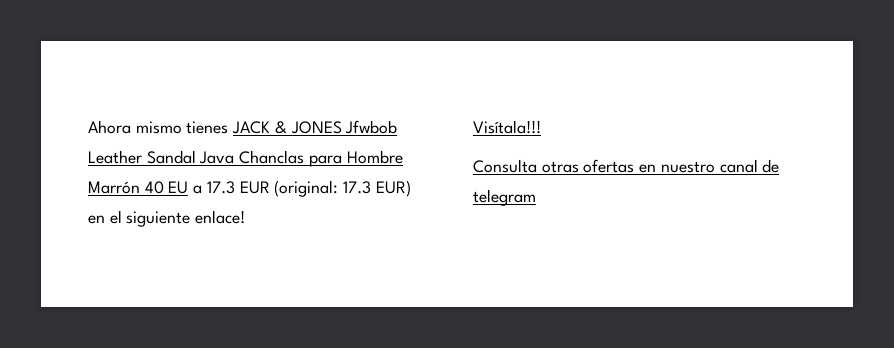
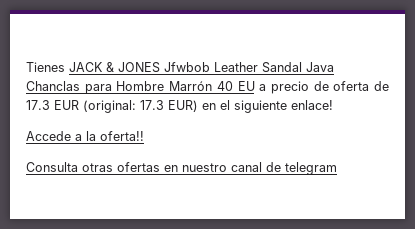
- Ahora mismo tienes JACK & JONES Jfwbob Leather Sandal Java Chanclas para Hombre Marrón 40 EU a 17.3 EUR (original: 17.3 EUR) en el siguiente enlace!
+ Tienes JACK & JONES Jfwbob Leather Sandal Java Chanclas para Hombre Marrón 40 EU a precio de oferta de 17.3 EUR (original: 17.3 EUR) en el siguiente enlace!
- Visítala!!!
+ Accede a la oferta!!

